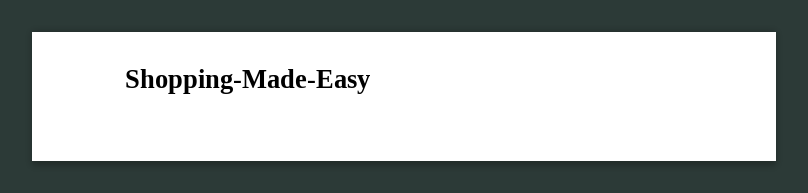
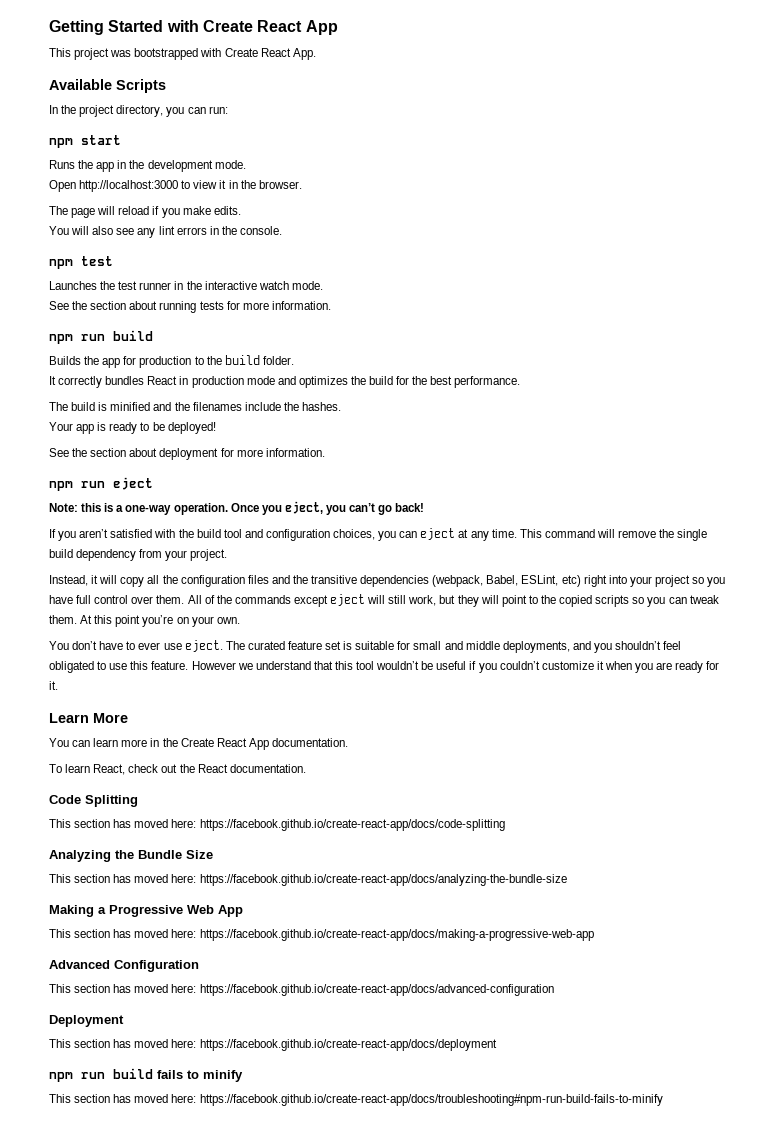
- Shopping-Made-Easy
+ Getting Started with Create React App
+ This project was bootstrapped with Create React App.
+ Available Scripts
+ In the project directory, you can run:
+ npm start
+ Runs the app in the development mode.
+ Open http://localhost:3000 to view it in the browser.
+ The page will reload if you make edits.
+ You will also see any lint errors in the console.
+ npm test
+ Launches the test runner in the interactive watch mode.
+ See the section about running tests for more information.
+ npm run build
+ Builds the app for production to the build folder.
+ It correctly bundles React in production mode and optimizes the build for the best performance.
+ The build is minified and the filenames include the hashes.
+ Your app is ready to be deployed!
+ See the section about deployment for more information.
+ npm run eject
+ Note: this is a one-way operation. Once you eject, you can’t go back!
+ If you aren’t satisfied with the build tool and configuration choices, you can eject at any time. This command will remove the single build dependency from your project.
+ Instead, it will copy all the configuration files and the transitive dependencies (webpack, Babel, ESLint, etc) right into your project so you have full control over them. All of the commands except eject will still work, but they will point to the copied scripts so you can tweak them. At this point you’re on your own.
+ You don’t have to ever use eject. The curated feature set is suitable for small and middle deployments, and you shouldn’t feel obligated to use this feature. However we understand that this tool wouldn’t be useful if you couldn’t customize it when you are ready for it.
+ Learn More
+ You can learn more in the Create React App documentation.
+ To learn React, check out the React documentation.
+ Code Splitting
+ This section has moved here: https://facebook.github.io/create-react-app/docs/code-splitting
+ Analyzing the Bundle Size
+ This section has moved here: https://facebook.github.io/create-react-app/docs/analyzing-the-bundle-size
+ Making a Progressive Web App
+ This section has moved here: https://facebook.github.io/create-react-app/docs/making-a-progressive-web-app
+ Advanced Configuration
+ This section has moved here: https://facebook.github.io/create-react-app/docs/advanced-configuration
+ Deployment
+ This section has moved here: https://facebook.github.io/create-react-app/docs/deployment
+ npm run build fails to minify
+ This section has moved here: https://facebook.github.io/create-react-app/docs/troubleshooting#npm-run-build-fails-to-minify

